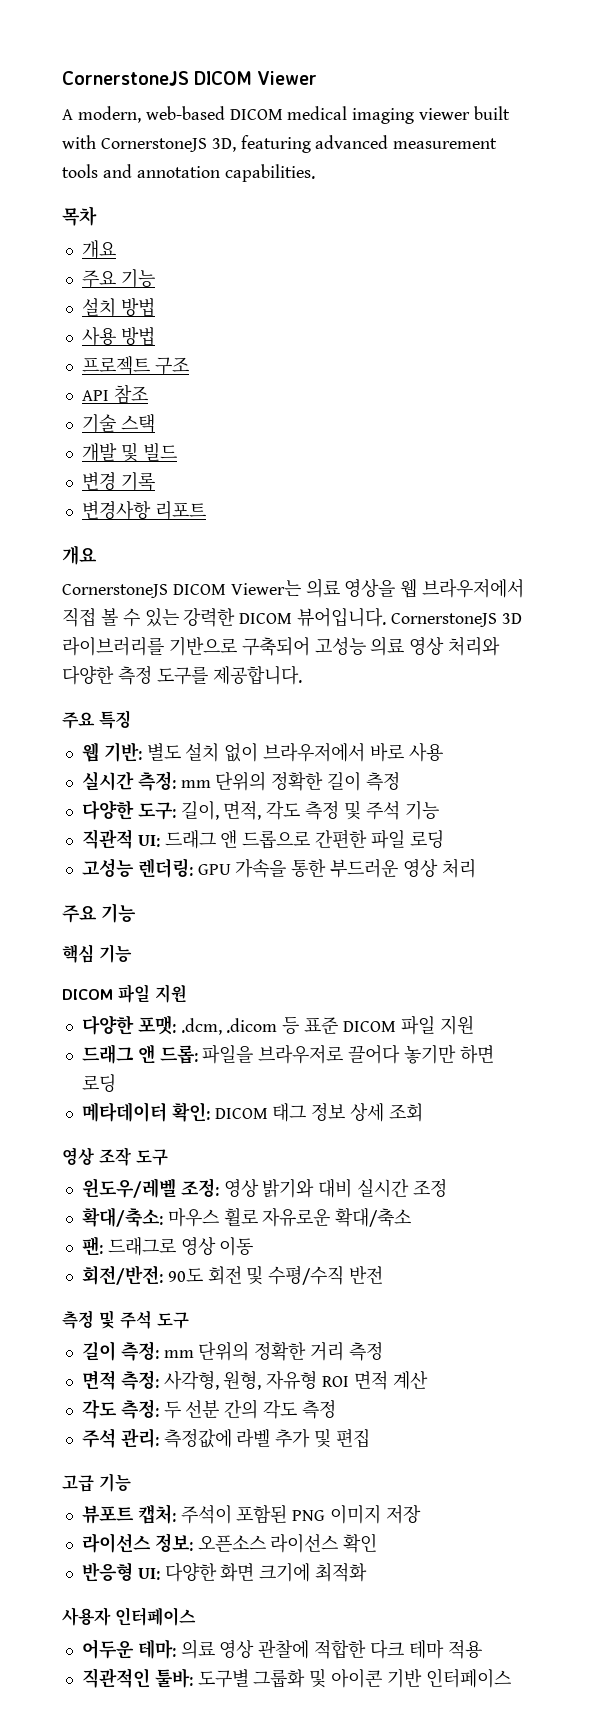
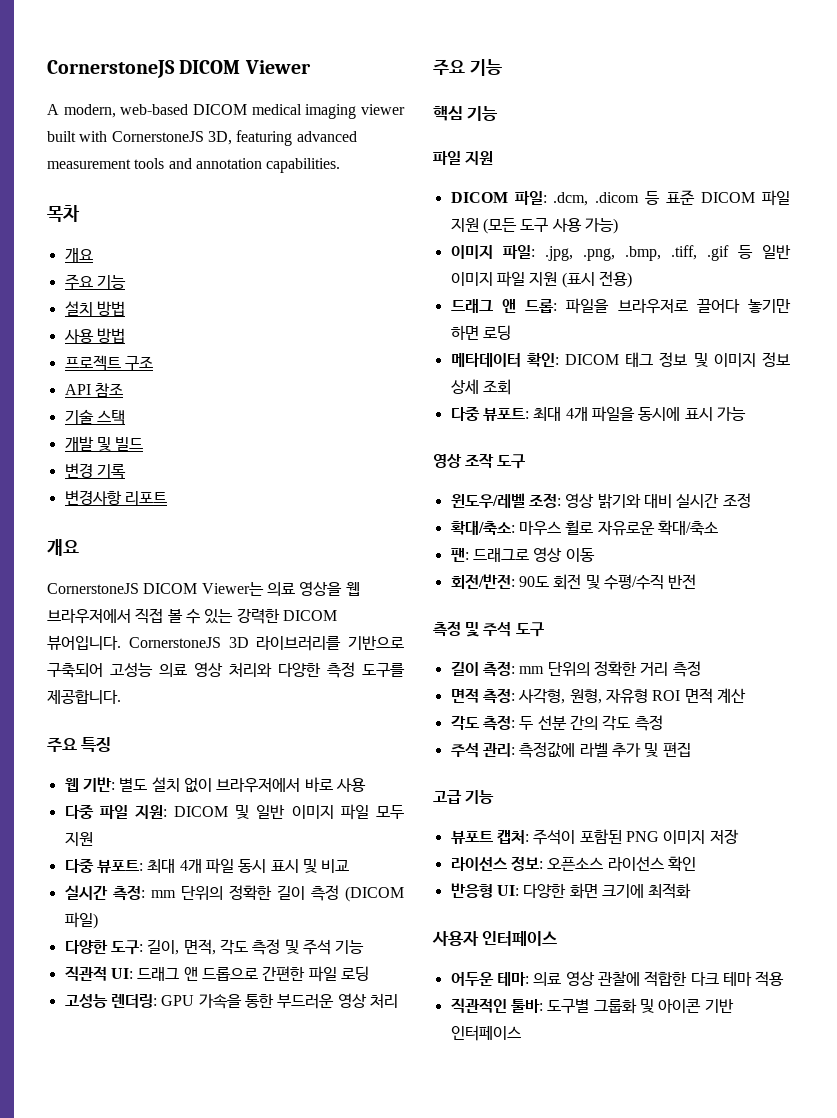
+ 다중 파일 지원: DICOM 및 일반 이미지 파일 모두 지원
+ 다중 뷰포트: 최대 4개 파일 동시 표시 및 비교
- 실시간 측정: mm 단위의 정확한 길이 측정
+ 실시간 측정: mm 단위의 정확한 길이 측정 (DICOM 파일)
  핵심 기능
- DICOM 파일 지원
- 다양한 포맷: .dcm, .dicom 등 표준 DICOM 파일 지원
+ 파일 지원
+ DICOM 파일: .dcm, .dicom 등 표준 DICOM 파일 지원 (모든 도구 사용 가능)
+ 이미지 파일: .jpg, .png, .bmp, .tiff, .gif 등 일반 이미지 파일 지원 (표시 전용)
- 메타데이터 확인: DICOM 태그 정보 상세 조회
+ 메타데이터 확인: DICOM 태그 정보 및 이미지 정보 상세 조회
+ 다중 뷰포트: 최대 4개 파일을 동시에 표시 가능

